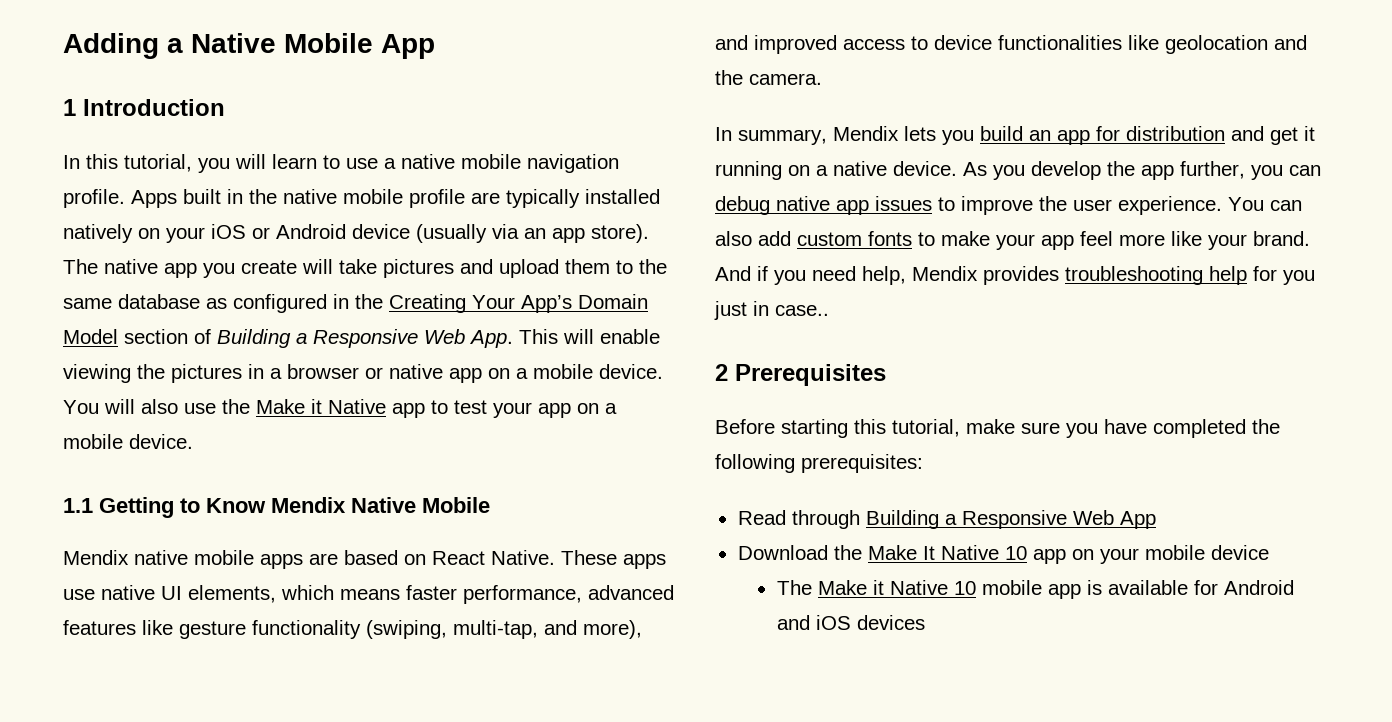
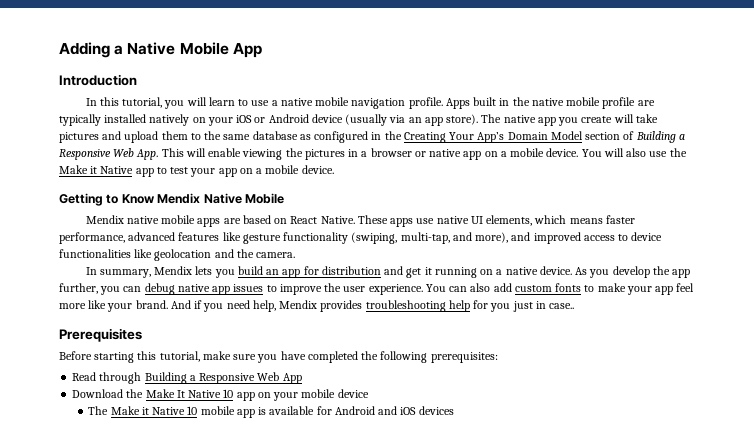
- 1 Introduction
+ Introduction
- 1.1 Getting to Know Mendix Native Mobile
+ Getting to Know Mendix Native Mobile
- 2 Prerequisites
+ Prerequisites

